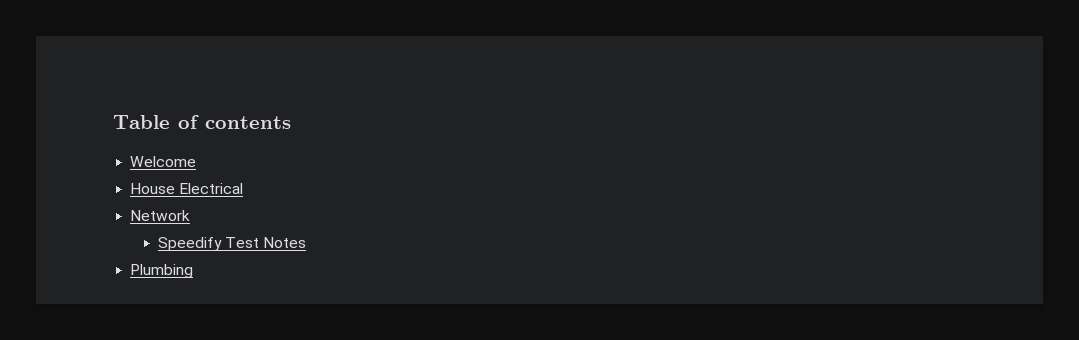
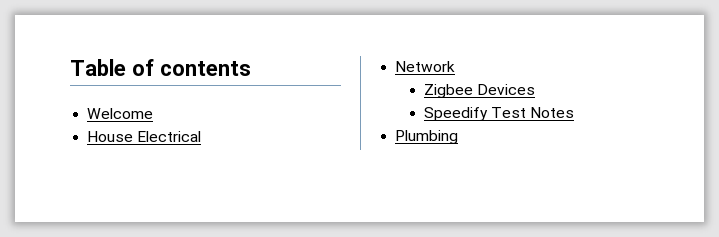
+ Zigbee Devices

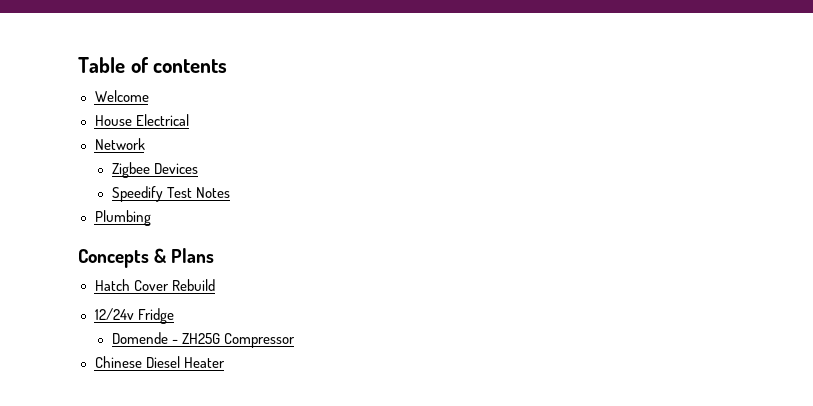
+ Concepts & Plans
+ Hatch Cover Rebuild
+ 12/24v Fridge
+ Domende - ZH25G Compressor
+ Chinese Diesel Heater

